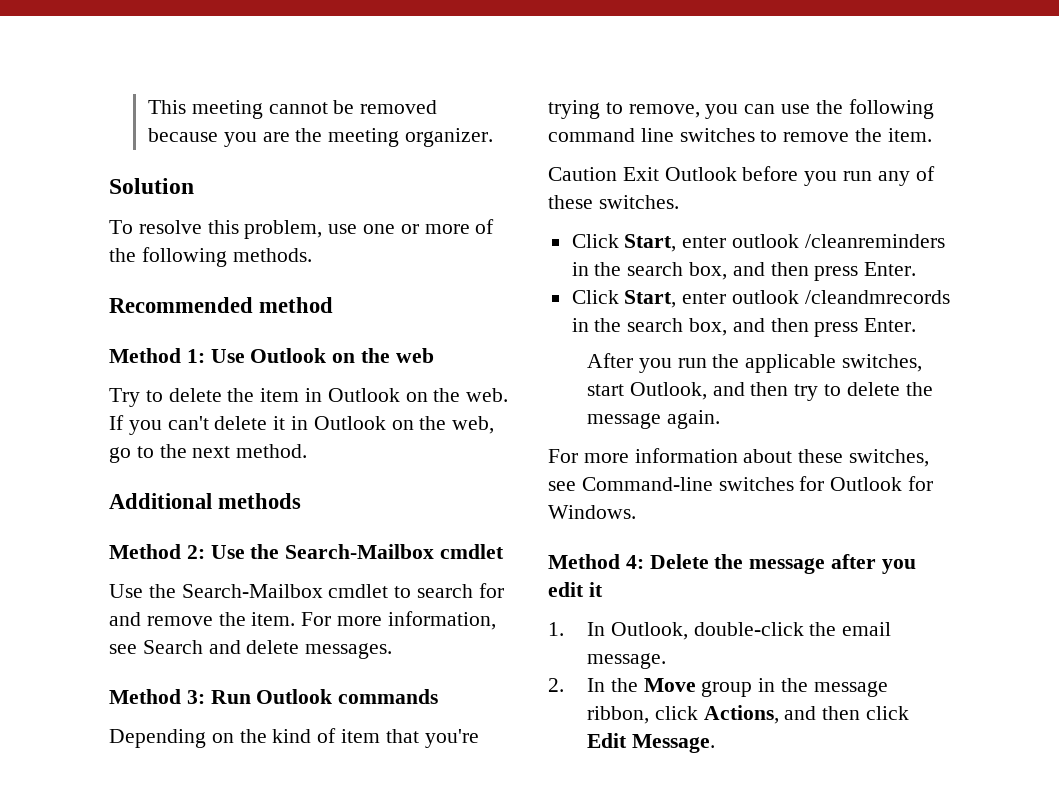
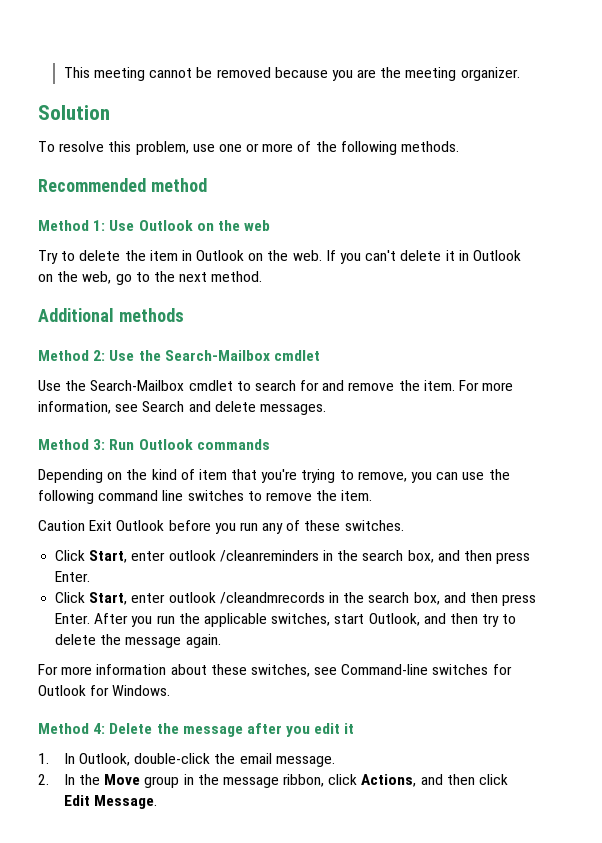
- Click Start, enter outlook /cleandmrecords in the search box, and then press Enter.
- After you run the applicable switches, start Outlook, and then try to delete the message again.
+ Click Start, enter outlook /cleandmrecords in the search box, and then press Enter. After you run the applicable switches, start Outlook, and then try to delete the message again.

